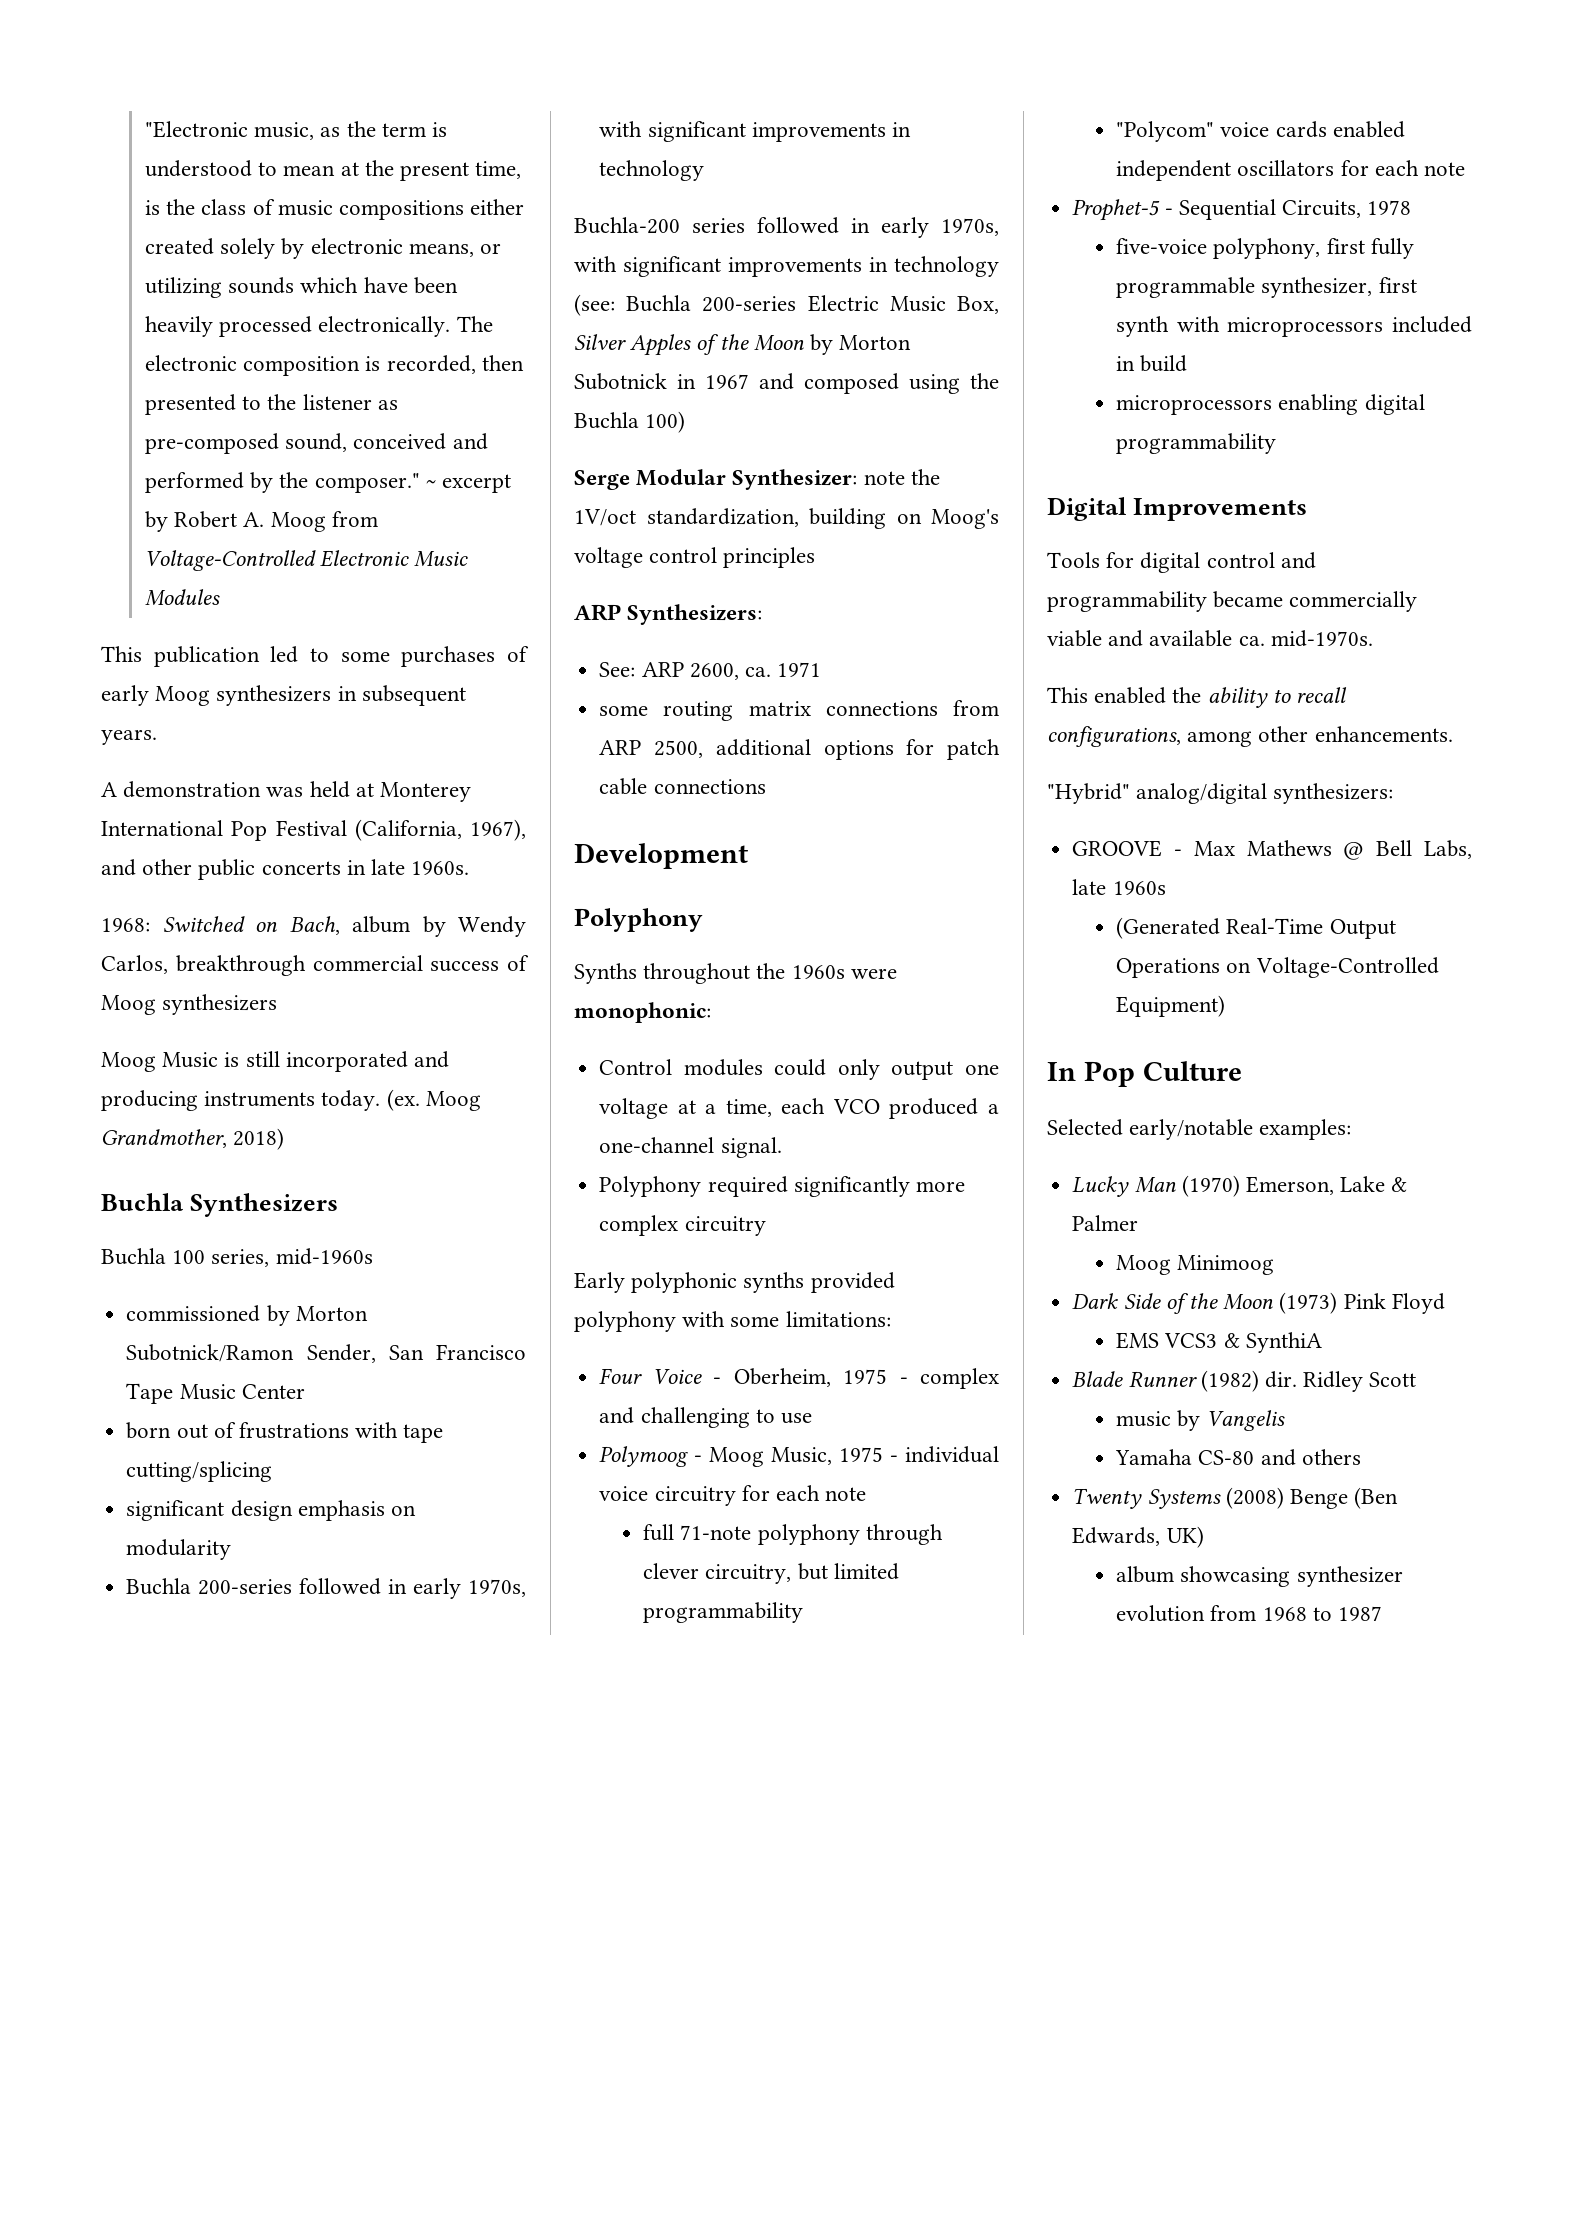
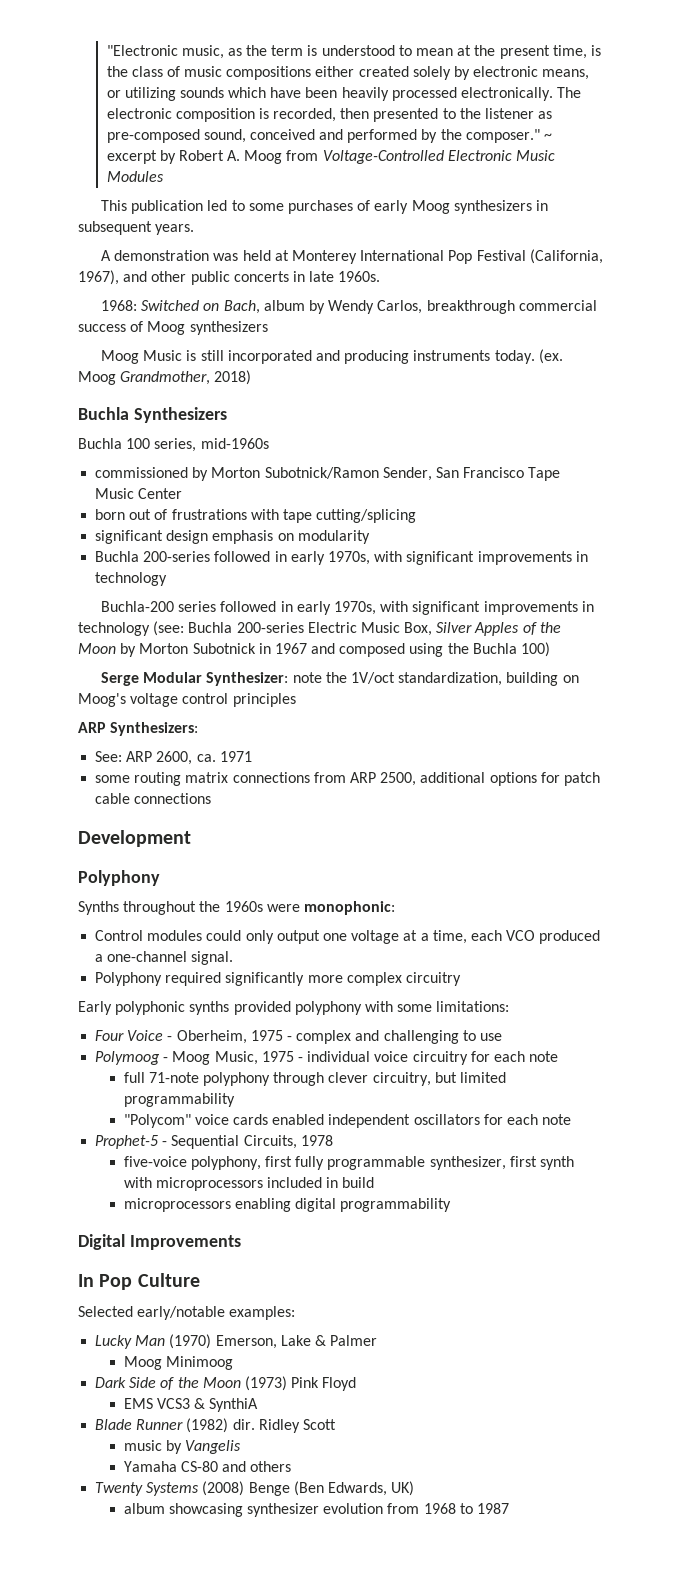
- Tools for digital control and programmability became commercially viable and available ca. mid-1970s.
- This enabled the ability to recall configurations, among other enhancements.
- "Hybrid" analog/digital synthesizers:
- GROOVE - Max Mathews @ Bell Labs, late 1960s
- (Generated Real-Time Output Operations on Voltage-Controlled Equipment)

